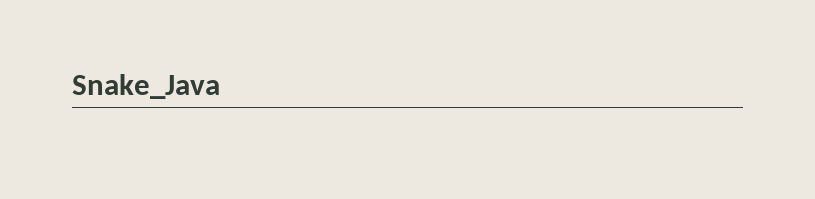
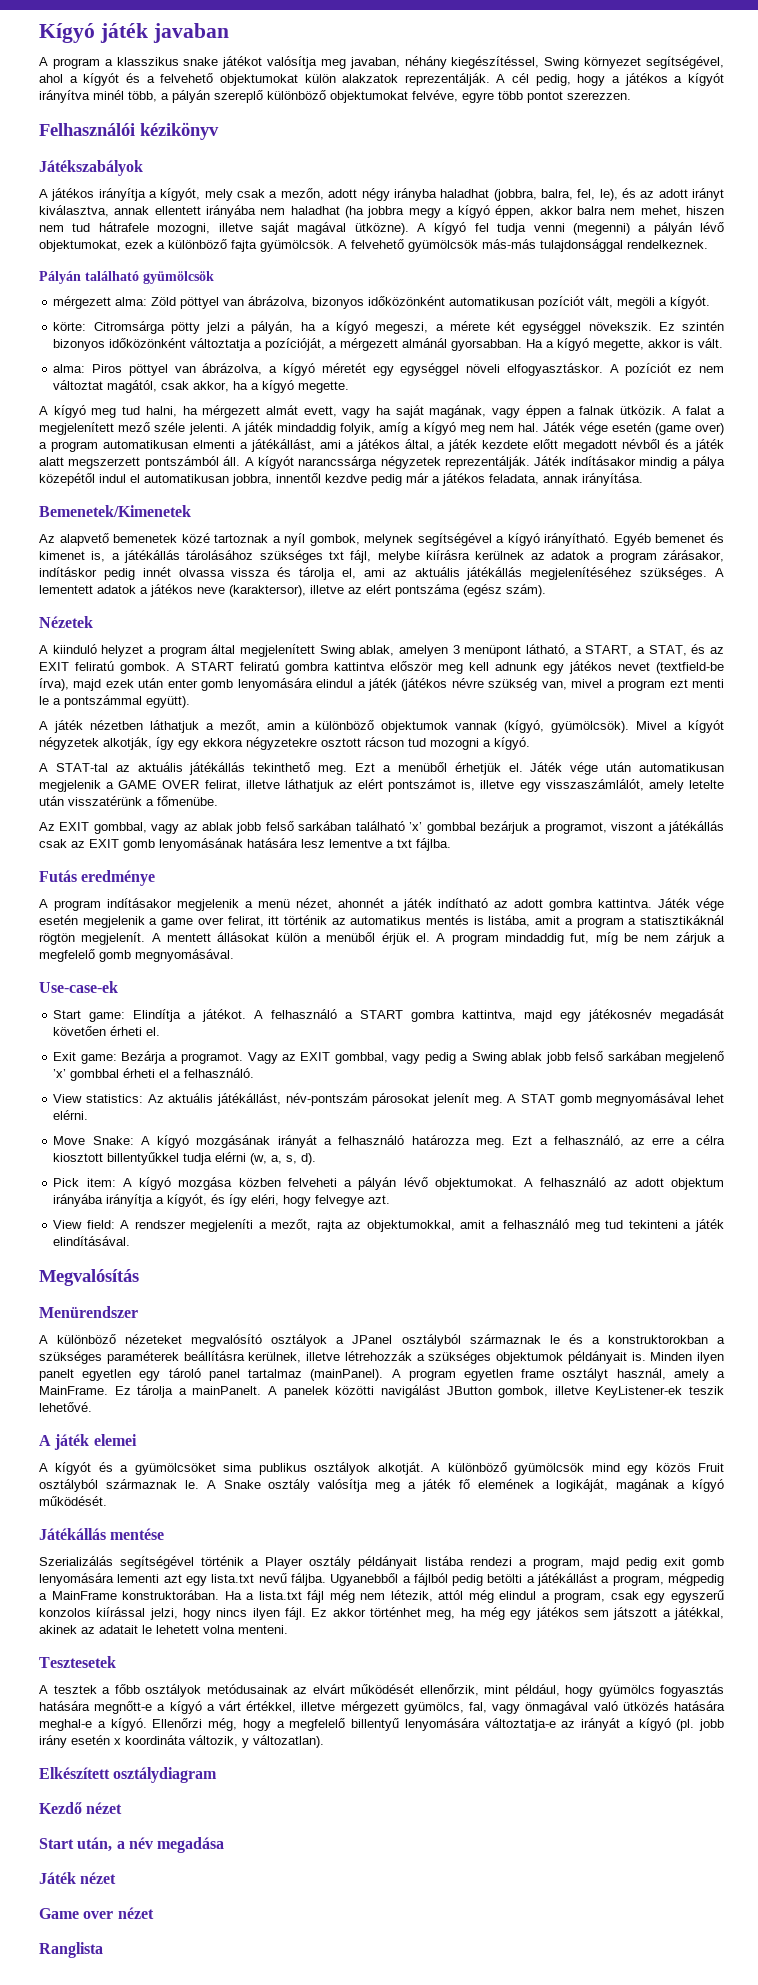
- Snake_Java
+ Kígyó játék javaban
+ A program a klasszikus snake játékot valósítja meg javaban, néhány kiegészítéssel, Swing környezet segítségével, ahol a kígyót és a felvehető objektumokat külön alakzatok reprezentálják. A cél pedig, hogy a játékos a kígyót irányítva minél több, a pályán szereplő különböző objektumokat felvéve, egyre több pontot szerezzen.
+ Felhasználói kézikönyv
+ Játékszabályok
+ A játékos irányítja a kígyót, mely csak a mezőn, adott négy irányba haladhat (jobbra, balra, fel, le), és az adott irányt kiválasztva, annak ellentett irányába nem haladhat (ha jobbra megy a kígyó éppen, akkor balra nem mehet, hiszen nem tud hátrafele mozogni, illetve saját magával ütközne). A kígyó fel tudja venni (megenni) a pályán lévő objektumokat, ezek a különböző fajta gyümölcsök. A felvehető gyümölcsök más-más tulajdonsággal rendelkeznek.
+ Pályán található gyümölcsök
+ mérgezett alma: Zöld pöttyel van ábrázolva, bizonyos időközönként automatikusan pozíciót vált, megöli a kígyót.
+ körte: Citromsárga pötty jelzi a pályán, ha a kígyó megeszi, a mérete két egységgel növekszik. Ez szintén bizonyos időközönként változtatja a pozícióját, a mérgezett almánál gyorsabban. Ha a kígyó megette, akkor is vált.
+ alma: Piros pöttyel van ábrázolva, a kígyó méretét egy egységgel növeli elfogyasztáskor. A pozíciót ez nem változtat magától, csak akkor, ha a kígyó megette.
+ A kígyó meg tud halni, ha mérgezett almát evett, vagy ha saját magának, vagy éppen a falnak ütközik. A falat a megjelenített mező széle jelenti. A játék mindaddig folyik, amíg a kígyó meg nem hal. Játék vége esetén (game over) a program automatikusan elmenti a játékállást, ami a játékos által, a játék kezdete előtt megadott névből és a játék alatt megszerzett pontszámból áll. A kígyót narancssárga négyzetek reprezentálják. Játék indításakor mindig a pálya közepétől indul el automatikusan jobbra, innentől kezdve pedig már a játékos feladata, annak irányítása.
+ Bemenetek/Kimenetek
+ Az alapvető bemenetek közé tartoznak a nyíl gombok, melynek segítségével a kígyó irányítható. Egyéb bemenet és kimenet is, a játékállás tárolásához szükséges txt fájl, melybe kiírásra kerülnek az adatok a program zárásakor, indításkor pedig innét olvassa vissza és tárolja el, ami az aktuális játékállás megjelenítéséhez szükséges. A lementett adatok a játékos neve (karaktersor), illetve az elért pontszáma (egész szám).
+ Nézetek
+ A kiinduló helyzet a program által megjelenített Swing ablak, amelyen 3 menüpont látható, a START, a STAT, és az EXIT feliratú gombok. A START feliratú gombra kattintva először meg kell adnunk egy játékos nevet (textfield-be írva), majd ezek után enter gomb lenyomására elindul a játék (játékos névre szükség van, mivel a program ezt menti le a pontszámmal együtt).
+ A játék nézetben láthatjuk a mezőt, amin a különböző objektumok vannak (kígyó, gyümölcsök). Mivel a kígyót négyzetek alkotják, így egy ekkora négyzetekre osztott rácson tud mozogni a kígyó.
+ A STAT-tal az aktuális játékállás tekinthető meg. Ezt a menüből érhetjük el. Játék vége után automatikusan megjelenik a GAME OVER felirat, illetve láthatjuk az elért pontszámot is, illetve egy visszaszámlálót, amely letelte után visszatérünk a főmenübe.
+ Az EXIT gombbal, vagy az ablak jobb felső sarkában található ’x’ gombbal bezárjuk a programot, viszont a játékállás csak az EXIT gomb lenyomásának hatására lesz lementve a txt fájlba.
+ Futás eredménye
+ A program indításakor megjelenik a menü nézet, ahonnét a játék indítható az adott gombra kattintva. Játék vége esetén megjelenik a game over felirat, itt történik az automatikus mentés is listába, amit a program a statisztikáknál rögtön megjelenít. A mentett állásokat külön a menüből érjük el. A program mindaddig fut, míg be nem zárjuk a megfelelő gomb megnyomásával.
+ Use-case-ek
+ Start game: Elindítja a játékot. A felhasználó a START gombra kattintva, majd egy játékosnév megadását követően érheti el.
+ Exit game: Bezárja a programot. Vagy az EXIT gombbal, vagy pedig a Swing ablak jobb felső sarkában megjelenő ’x’ gombbal érheti el a felhasználó.
+ View statistics: Az aktuális játékállást, név-pontszám párosokat jelenít meg. A STAT gomb megnyomásával lehet elérni.
+ Move Snake: A kígyó mozgásának irányát a felhasználó határozza meg. Ezt a felhasználó, az erre a célra kiosztott billentyűkkel tudja elérni (w, a, s, d).
+ Pick item: A kígyó mozgása közben felveheti a pályán lévő objektumokat. A felhasználó az adott objektum irányába irányítja a kígyót, és így eléri, hogy felvegye azt.
+ View field: A rendszer megjeleníti a mezőt, rajta az objektumokkal, amit a felhasználó meg tud tekinteni a játék elindításával.
+ Megvalósítás
+ Menürendszer
+ A különböző nézeteket megvalósító osztályok a JPanel osztályból származnak le és a konstruktorokban a szükséges paraméterek beállításra kerülnek, illetve létrehozzák a szükséges objektumok példányait is. Minden ilyen panelt egyetlen egy tároló panel tartalmaz (mainPanel). A program egyetlen frame osztályt használ, amely a MainFrame. Ez tárolja a mainPanelt. A panelek közötti navigálást JButton gombok, illetve KeyListener-ek teszik lehetővé.
+ A játék elemei
+ A kígyót és a gyümölcsöket sima publikus osztályok alkotját. A különböző gyümölcsök mind egy közös Fruit osztályból származnak le. A Snake osztály valósítja meg a játék fő elemének a logikáját, magának a kígyó működését.
+ Játékállás mentése
+ Szerializálás segítségével történik a Player osztály példányait listába rendezi a program, majd pedig exit gomb lenyomására lementi azt egy lista.txt nevű fáljba. Ugyanebből a fájlból pedig betölti a játékállást a program, mégpedig a MainFrame konstruktorában. Ha a lista.txt fájl még nem létezik, attól még elindul a program, csak egy egyszerű konzolos kiírással jelzi, hogy nincs ilyen fájl. Ez akkor történhet meg, ha még egy játékos sem játszott a játékkal, akinek az adatait le lehetett volna menteni.
+ Tesztesetek
+ A tesztek a főbb osztályok metódusainak az elvárt működését ellenőrzik, mint például, hogy gyümölcs fogyasztás hatására megnőtt-e a kígyó a várt értékkel, illetve mérgezett gyümölcs, fal, vagy önmagával való ütközés hatására meghal-e a kígyó. Ellenőrzi még, hogy a megfelelő billentyű lenyomására változtatja-e az irányát a kígyó (pl. jobb irány esetén x koordináta változik, y változatlan).
+ Elkészített osztálydiagram
+ Kezdő nézet
+ Start után, a név megadása
+ Játék nézet
+ Game over nézet
+ Ranglista

